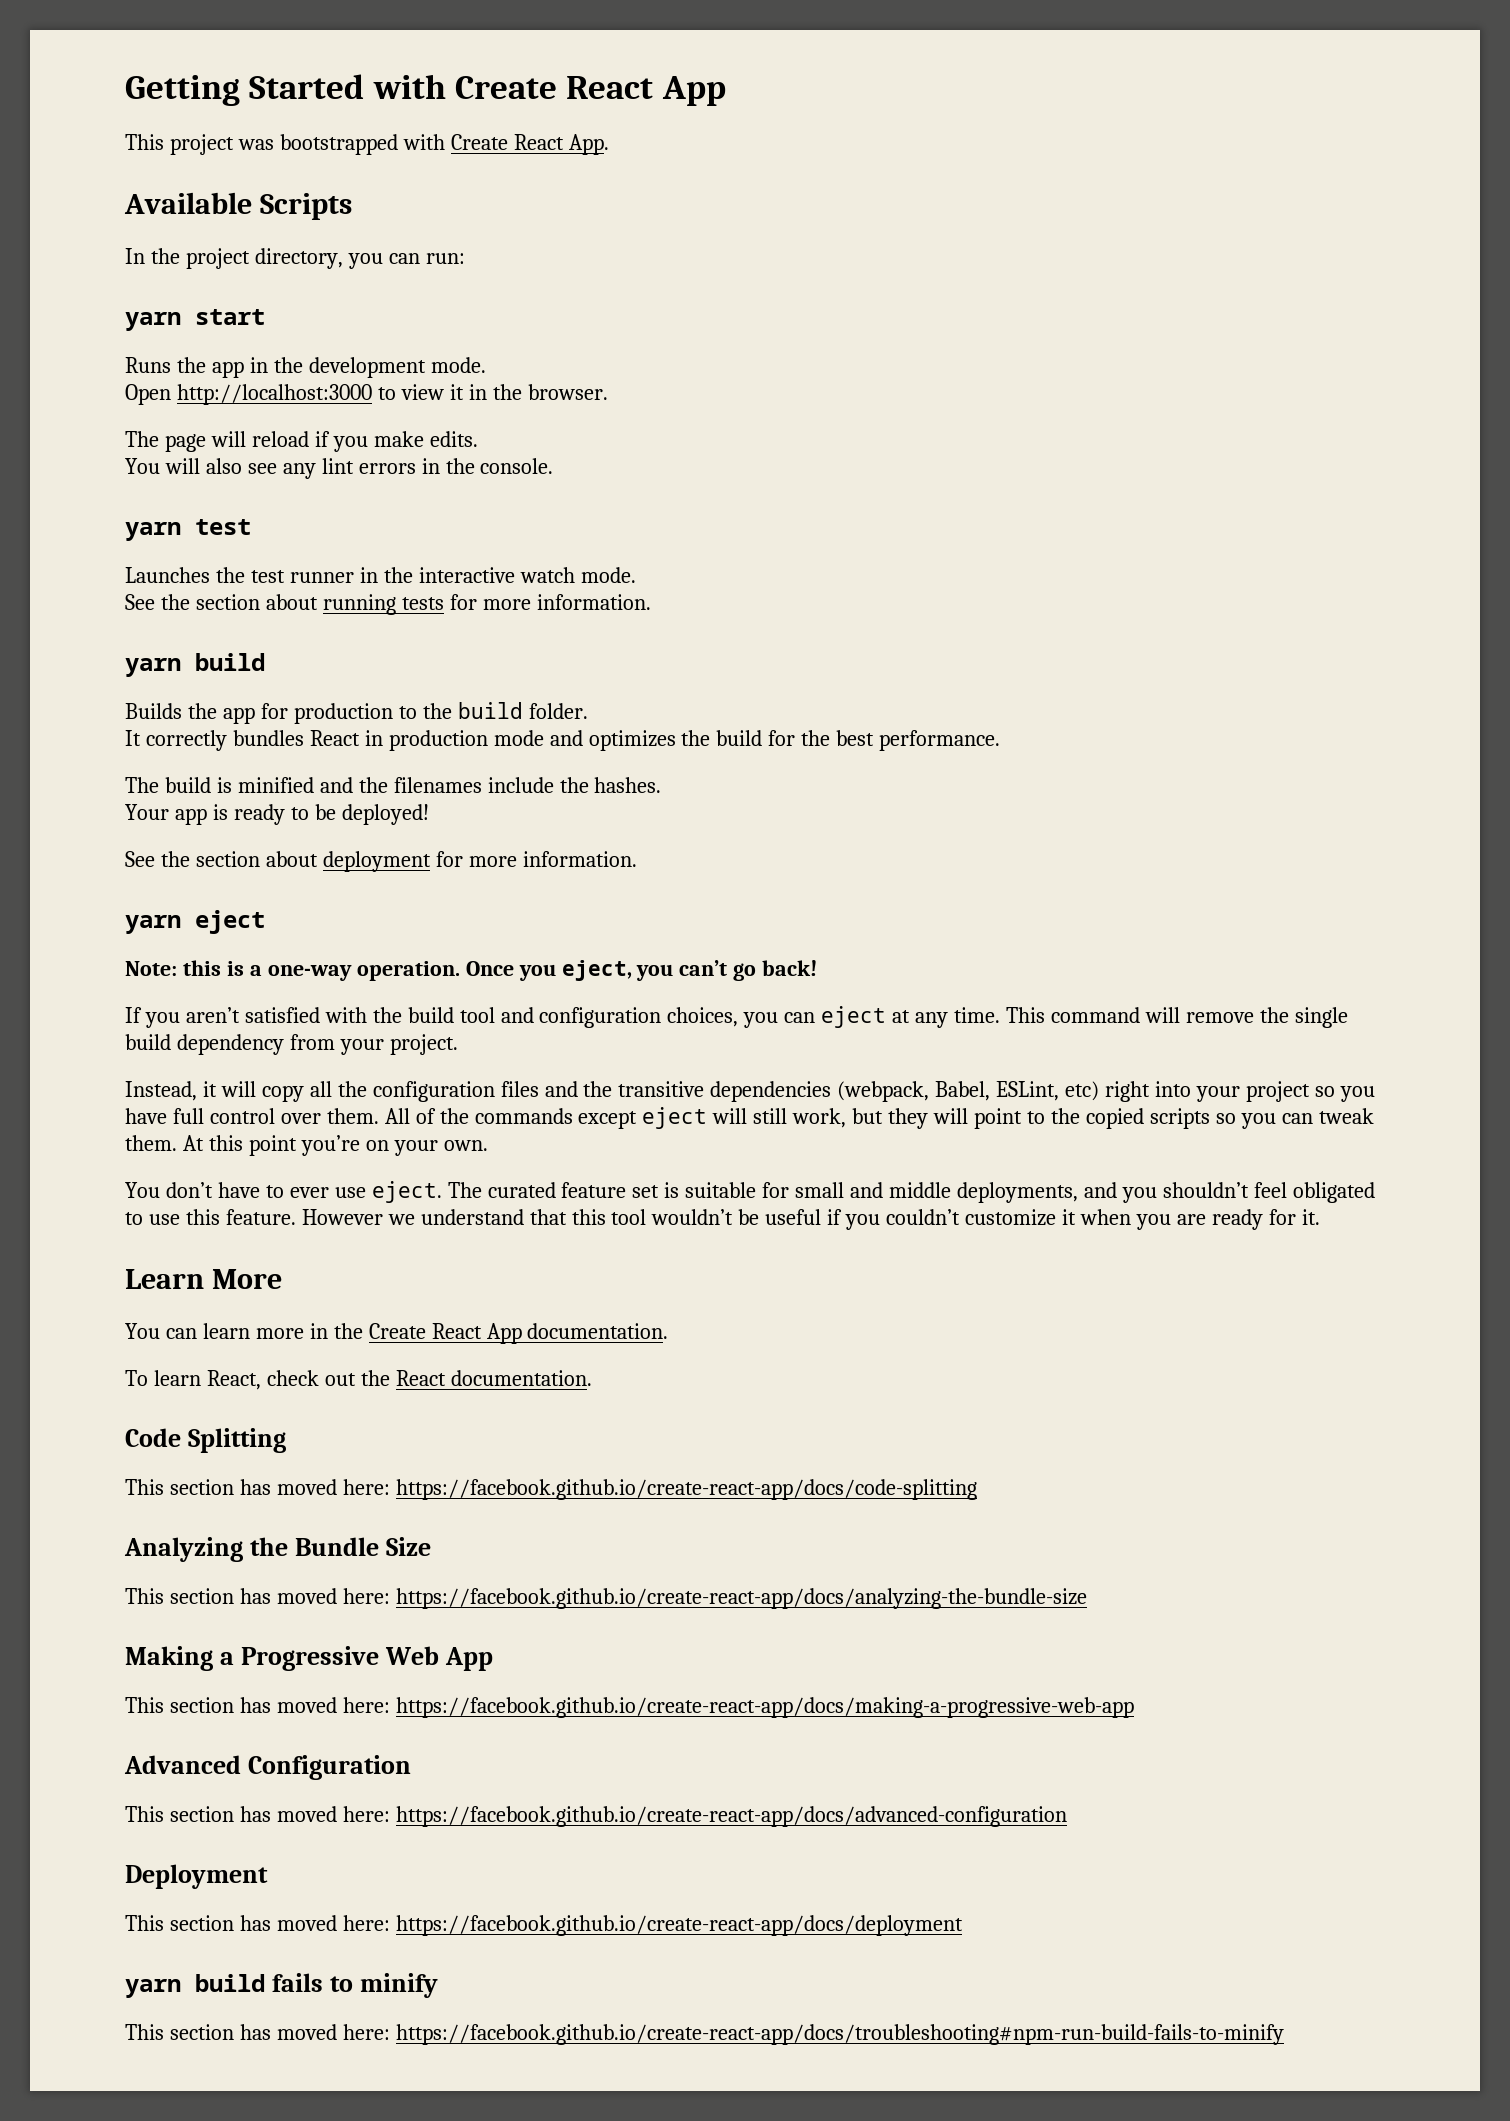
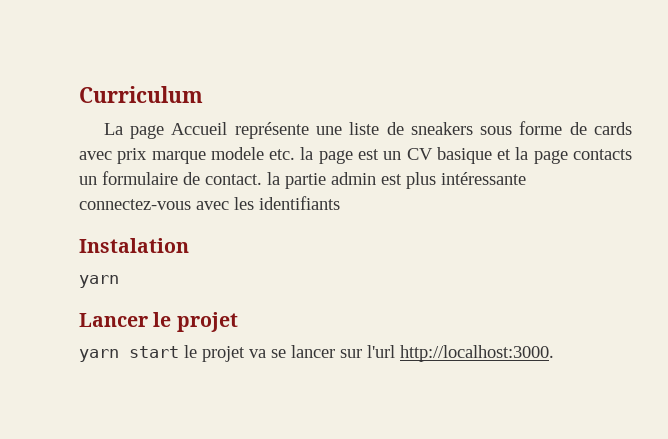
- Getting Started with Create React App
- This project was bootstrapped with Create React App.
- Available Scripts
- In the project directory, you can run:
- yarn start
- Runs the app in the development mode.
- Open http://localhost:3000 to view it in the browser.
- The page will reload if you make edits.
- You will also see any lint errors in the console.
- yarn test
- Launches the test runner in the interactive watch mode.
- See the section about running tests for more information.
- yarn build
- Builds the app for production to the build folder.
- It correctly bundles React in production mode and optimizes the build for the best performance.
- The build is minified and the filenames include the hashes.
- Your app is ready to be deployed!
- See the section about deployment for more information.
- yarn eject
- Note: this is a one-way operation. Once you eject, you can’t go back!
- If you aren’t satisfied with the build tool and configuration choices, you can eject at any time. This command will remove the single build dependency from your project.
- Instead, it will copy all the configuration files and the transitive dependencies (webpack, Babel, ESLint, etc) right into your project so you have full control over them. All of the commands except eject will still work, but they will point to the copied scripts so you can tweak them. At this point you’re on your own.
- You don’t have to ever use eject. The curated feature set is suitable for small and middle deployments, and you shouldn’t feel obligated to use this feature. However we understand that this tool wouldn’t be useful if you couldn’t customize it when you are ready for it.
- Learn More
- You can learn more in the Create React App documentation.
- To learn React, check out the React documentation.
- Code Splitting
- This section has moved here: https://facebook.github.io/create-react-app/docs/code-splitting
- Analyzing the Bundle Size
- This section has moved here: https://facebook.github.io/create-react-app/docs/analyzing-the-bundle-size
- Making a Progressive Web App
- This section has moved here: https://facebook.github.io/create-react-app/docs/making-a-progressive-web-app
- Advanced Configuration
- This section has moved here: https://facebook.github.io/create-react-app/docs/advanced-configuration
- Deployment
- This section has moved here: https://facebook.github.io/create-react-app/docs/deployment
- yarn build fails to minify
- This section has moved here: https://facebook.github.io/create-react-app/docs/troubleshooting#npm-run-build-fails-to-minify
+ Curriculum
+ La page Accueil représente une liste de sneakers sous forme de cards avec prix marque modele etc. la page est un CV basique et la page contacts un formulaire de contact. la partie admin est plus intéressante connectez-vous avec les identifiants
+ Instalation
+ yarn
+ Lancer le projet
+ yarn start le projet va se lancer sur l'url http://localhost:3000.

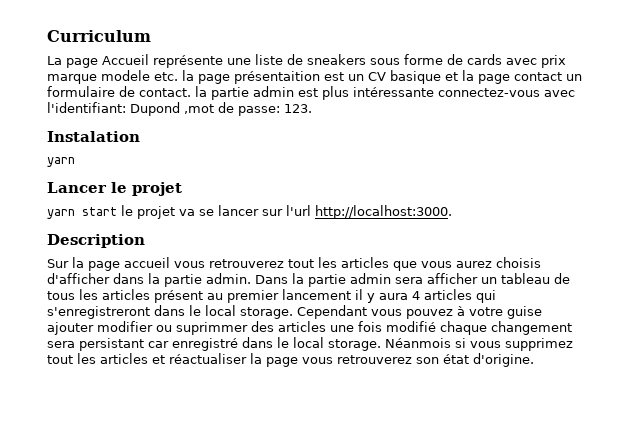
- La page Accueil représente une liste de sneakers sous forme de cards avec prix marque modele etc. la page est un CV basique et la page contacts un formulaire de contact. la partie admin est plus intéressante connectez-vous avec les identifiants
+ La page Accueil représente une liste de sneakers sous forme de cards avec prix marque modele etc. la page présentaition est un CV basique et la page contact un formulaire de contact. la partie admin est plus intéressante connectez-vous avec l'identifiant: Dupond ,mot de passe: 123.
+ Description
+ Sur la page accueil vous retrouverez tout les articles que vous aurez choisis d'afficher dans la partie admin. Dans la partie admin sera afficher un tableau de tous les articles présent au premier lancement il y aura 4 articles qui s'enregistreront dans le local storage. Cependant vous pouvez à votre guise ajouter modifier ou suprimmer des articles une fois modifié chaque changement sera persistant car enregistré dans le local storage. Néanmois si vous supprimez tout les articles et réactualiser la page vous retrouverez son état d'origine.

